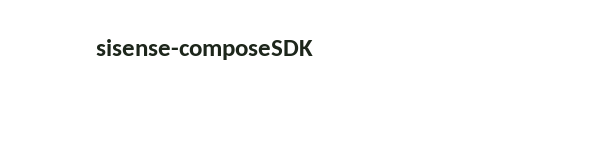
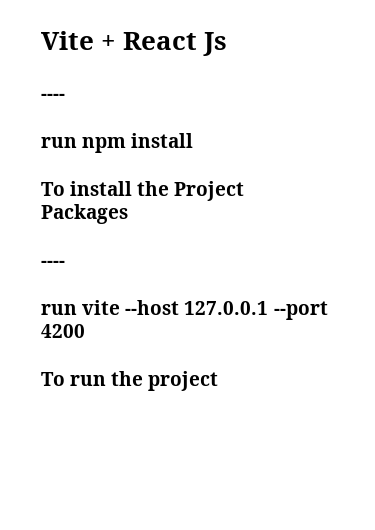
- sisense-composeSDK
+ Vite + React Js
+ ----
+ run npm install
+ To install the Project Packages
+ ----
+ run vite --host 127.0.0.1 --port 4200
+ To run the project

